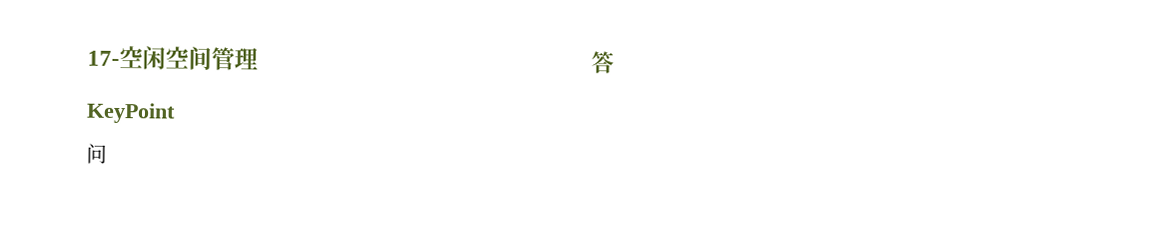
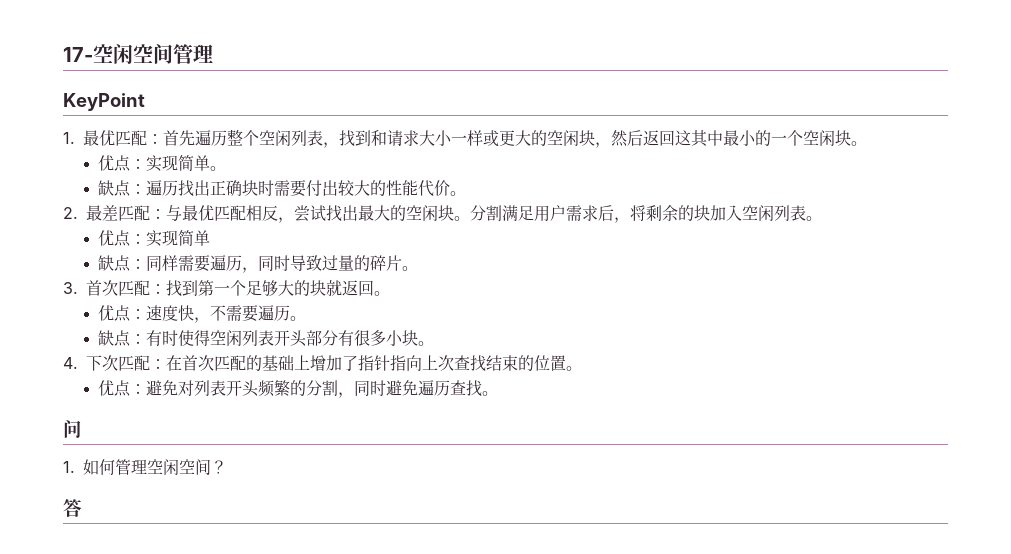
+ 1.最优匹配：首先遍历整个空闲列表，找到和请求大小一样或更大的空闲块，然后返回这其中最小的一个空闲块。
+ 优点：实现简单。
+ 缺点：遍历找出正确块时需要付出较大的性能代价。
+ 2.最差匹配：与最优匹配相反，尝试找出最大的空闲块。分割满足用户需求后，将剩余的块加入空闲列表。
+ 优点：实现简单
+ 缺点：同样需要遍历，同时导致过量的碎片。
+ 3.首次匹配：找到第一个足够大的块就返回。
+ 优点：速度快，不需要遍历。
+ 缺点：有时使得空闲列表开头部分有很多小块。
+ 4.下次匹配：在首次匹配的基础上增加了指针指向上次查找结束的位置。
+ 优点：避免对列表开头频繁的分割，同时避免遍历查找。
  问
+ 1.如何管理空闲空间？

